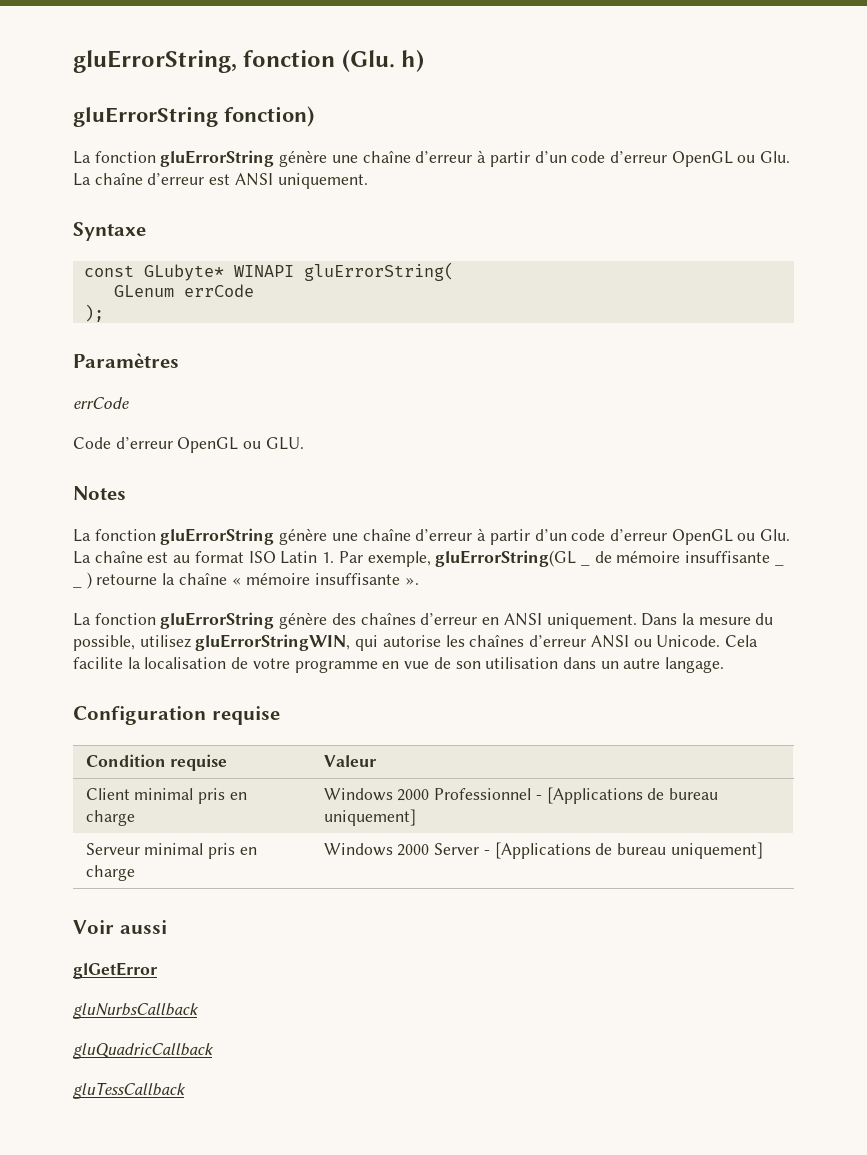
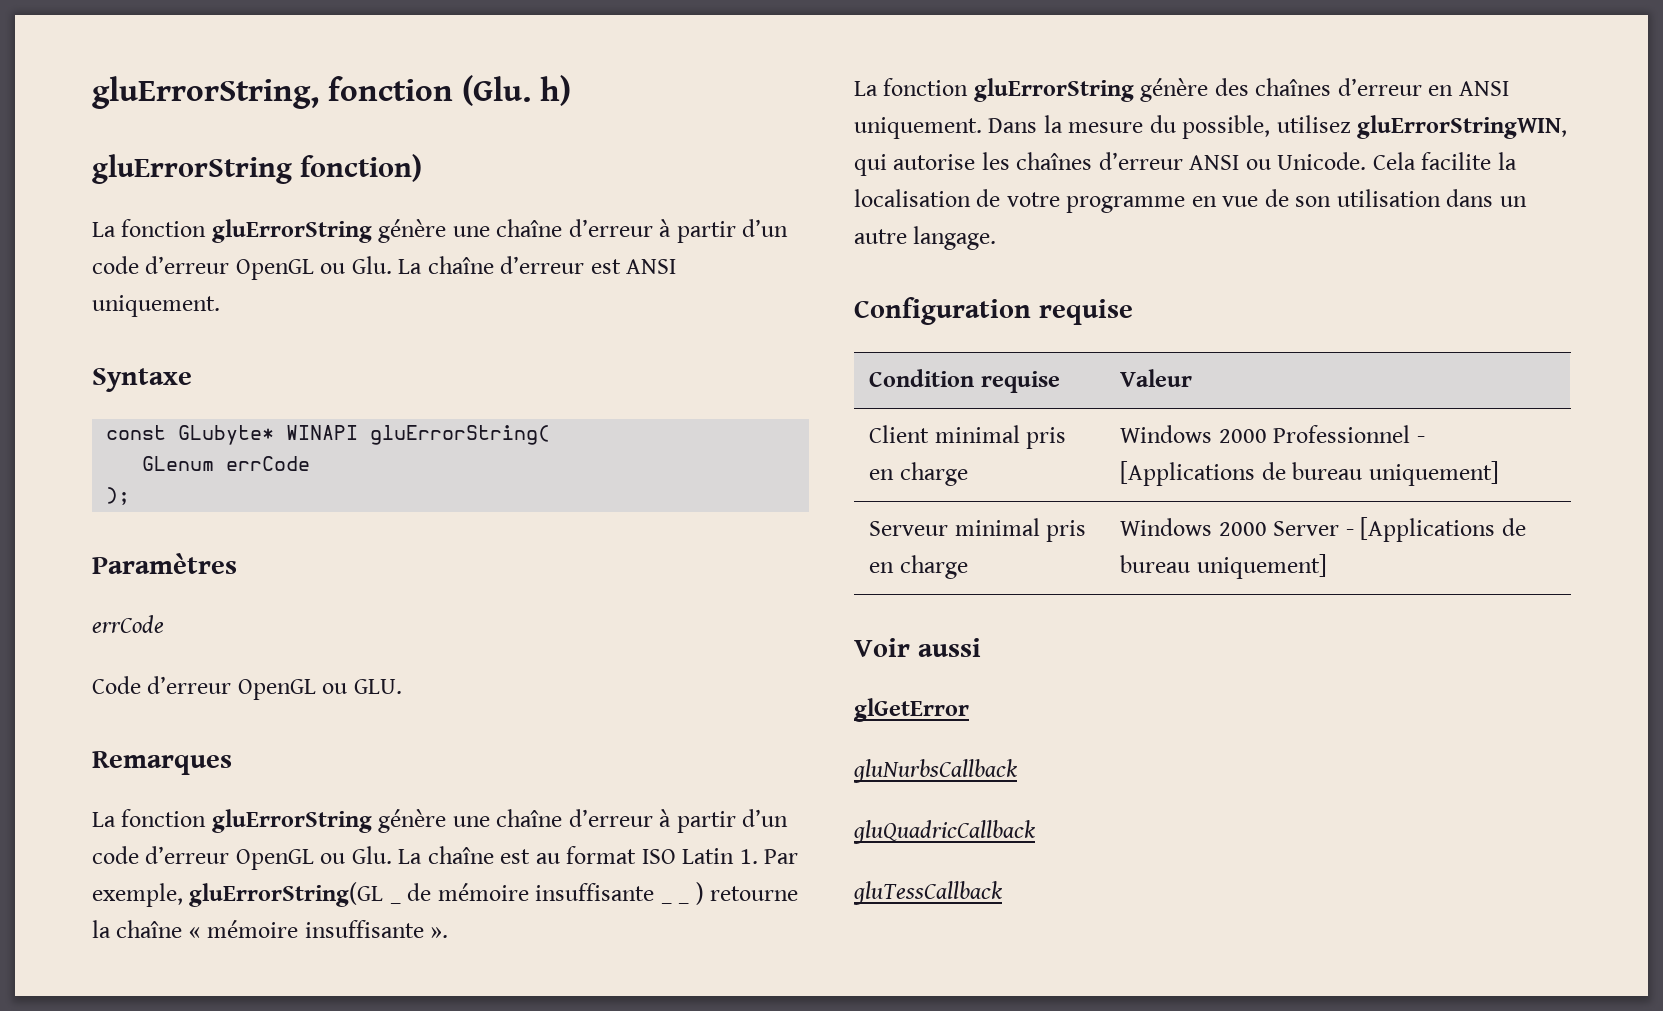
- Notes
+ Remarques

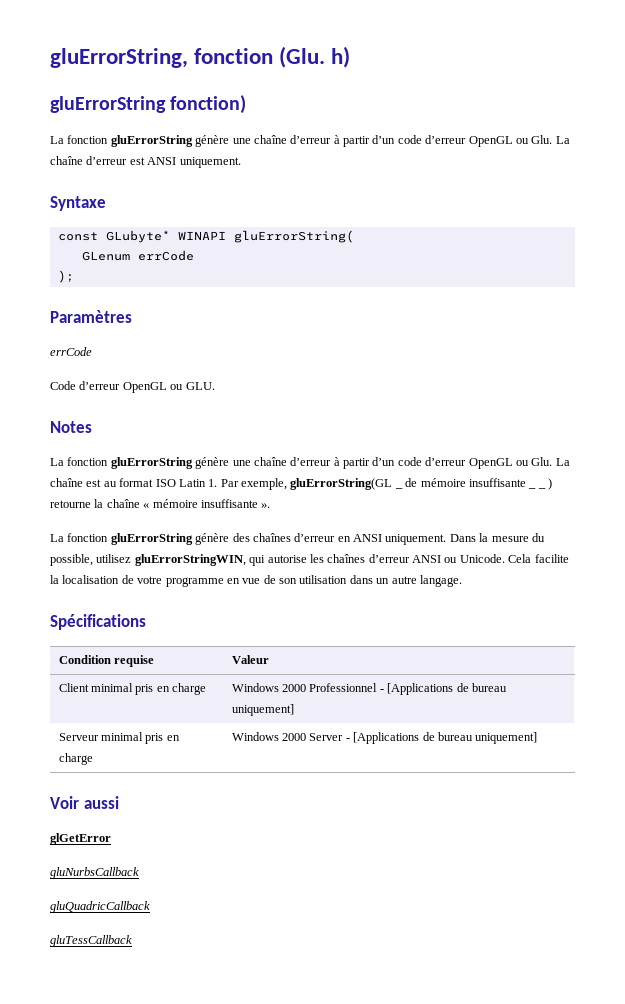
- Remarques
+ Notes
- Configuration requise
+ Spécifications

